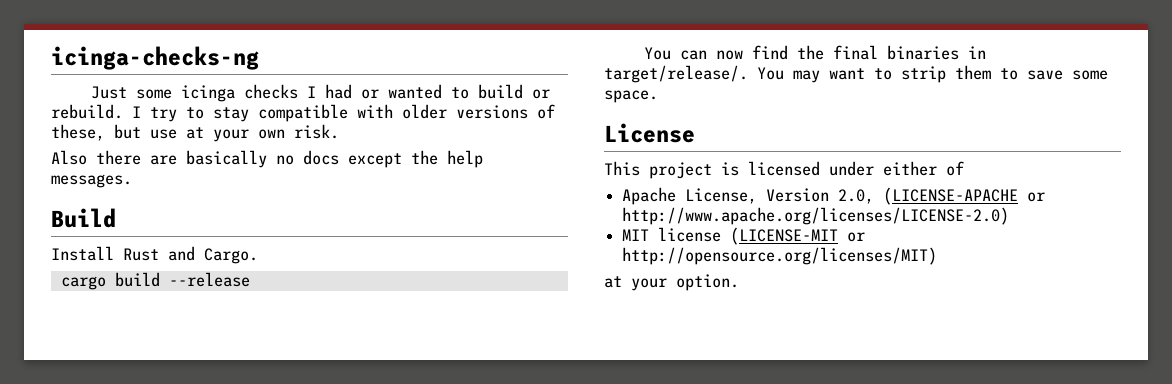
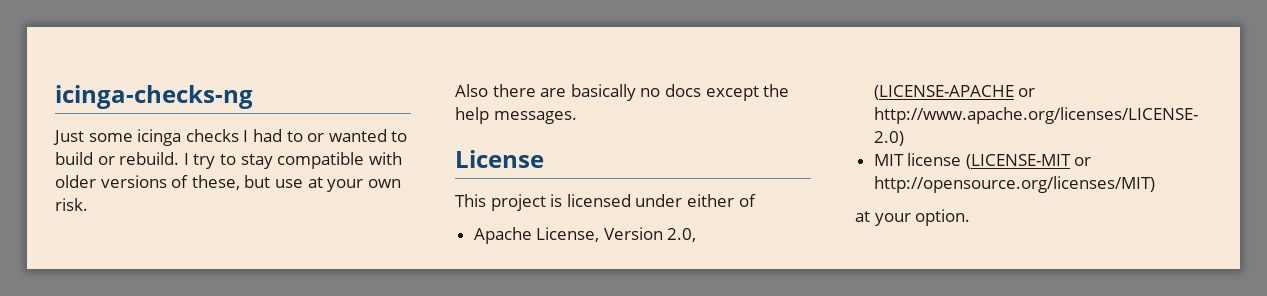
- Just some icinga checks I had or wanted to build or rebuild.
+ Just some icinga checks I had to or wanted to build or rebuild.
- Build
- Install Rust and Cargo.
- cargo build --release
- You can now find the final binaries in target/release/. You may want to strip them to save some space.

